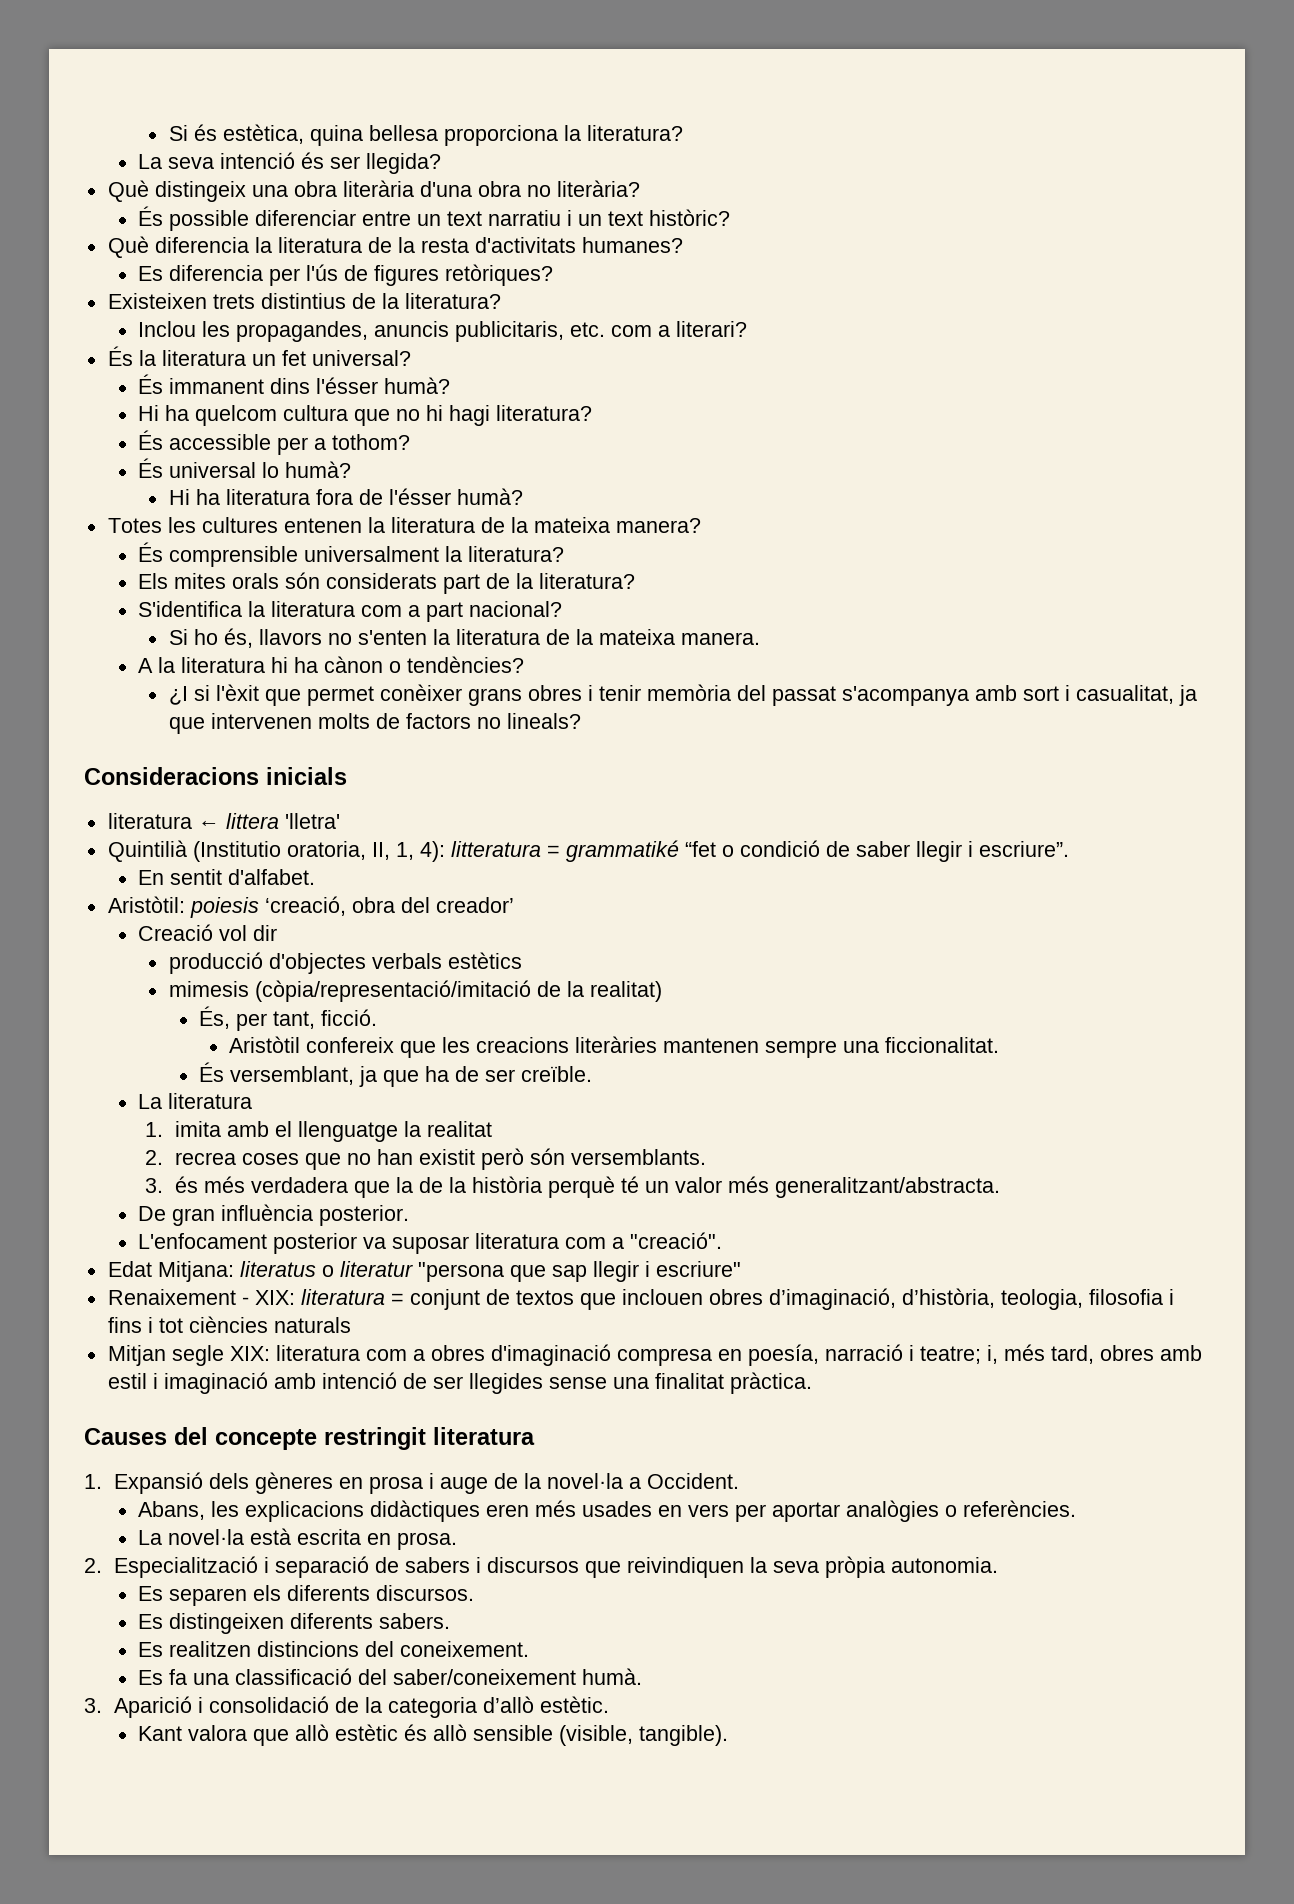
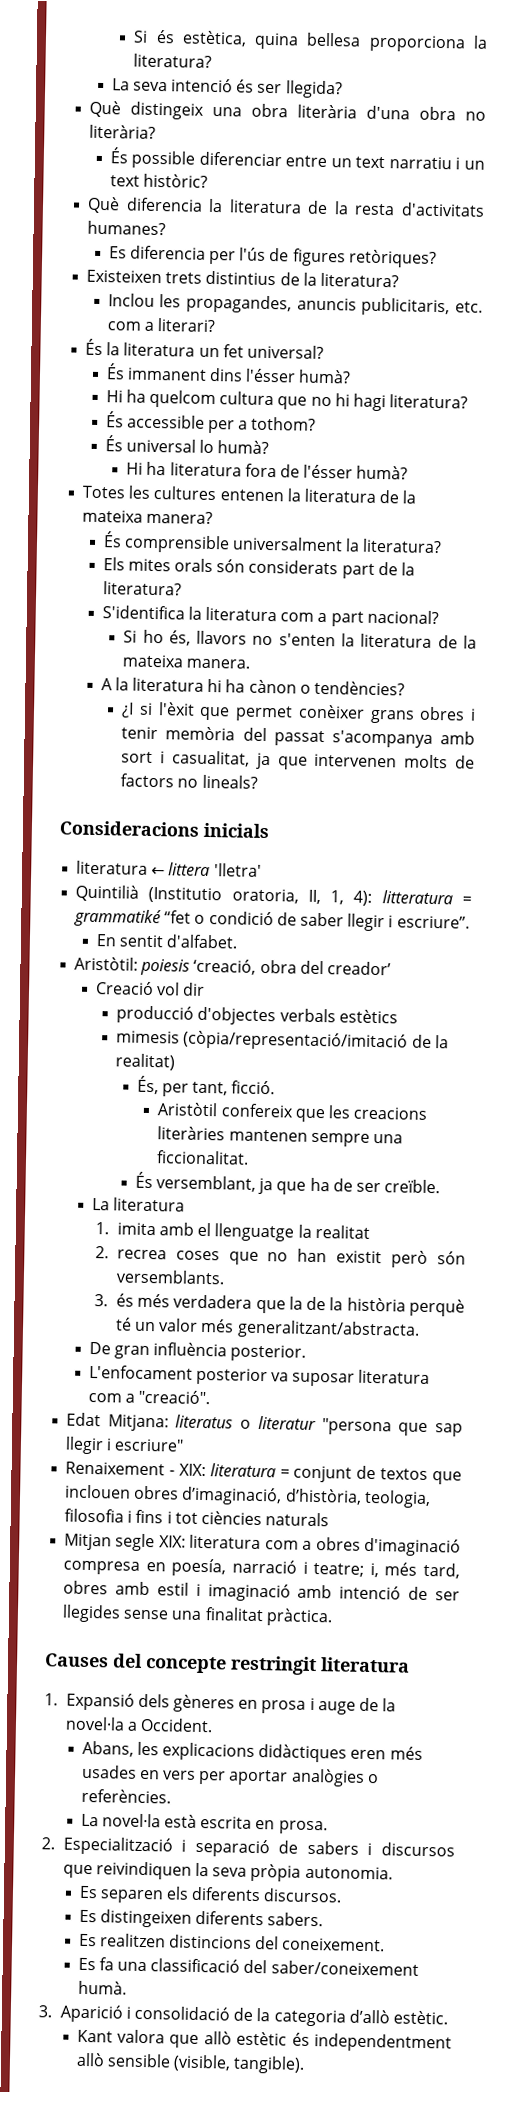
- Kant valora que allò estètic és allò sensible (visible, tangible).
+ Kant valora que allò estètic és independentment allò sensible (visible, tangible).

